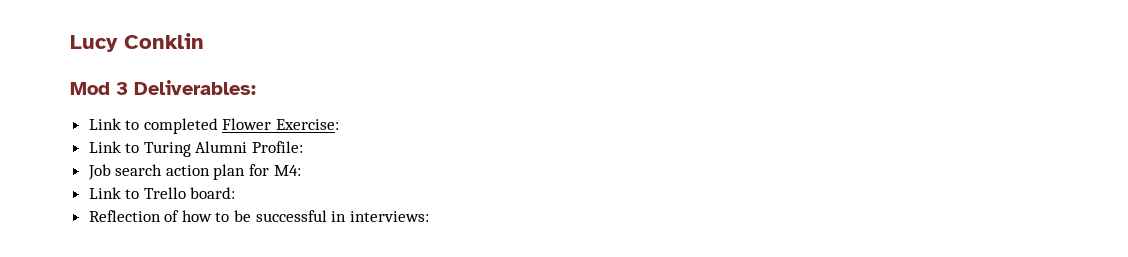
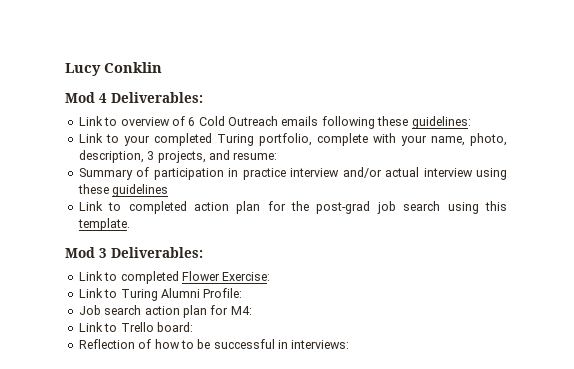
+ Mod 4 Deliverables:
+ Link to overview of 6 Cold Outreach emails following these guidelines:
+ Link to your completed Turing portfolio, complete with your name, photo, description, 3 projects, and resume:
+ Summary of participation in practice interview and/or actual interview using these guidelines
+ Link to completed action plan for the post-grad job search using this template.

